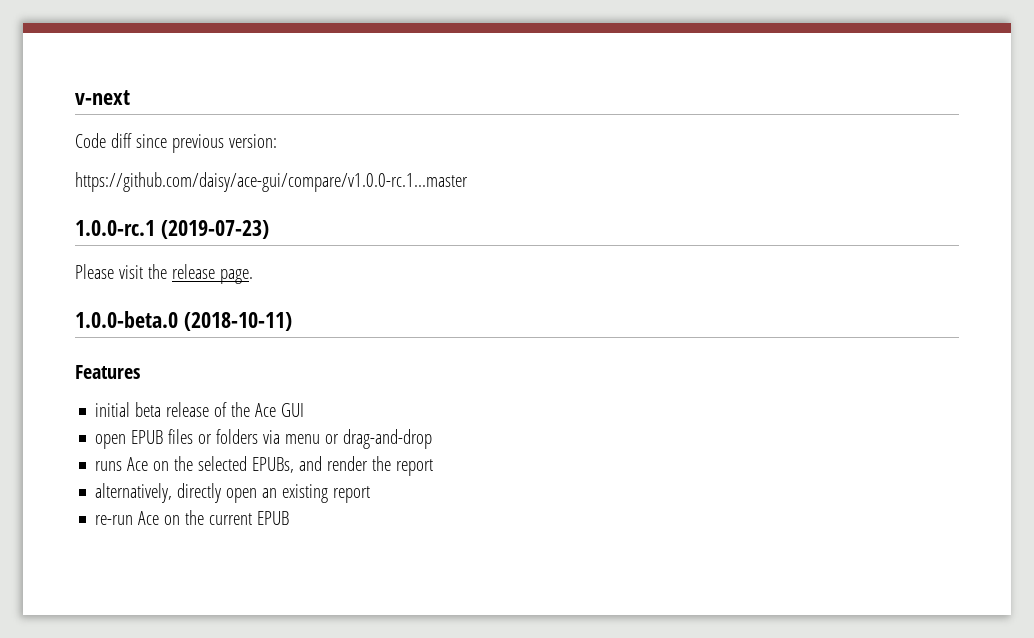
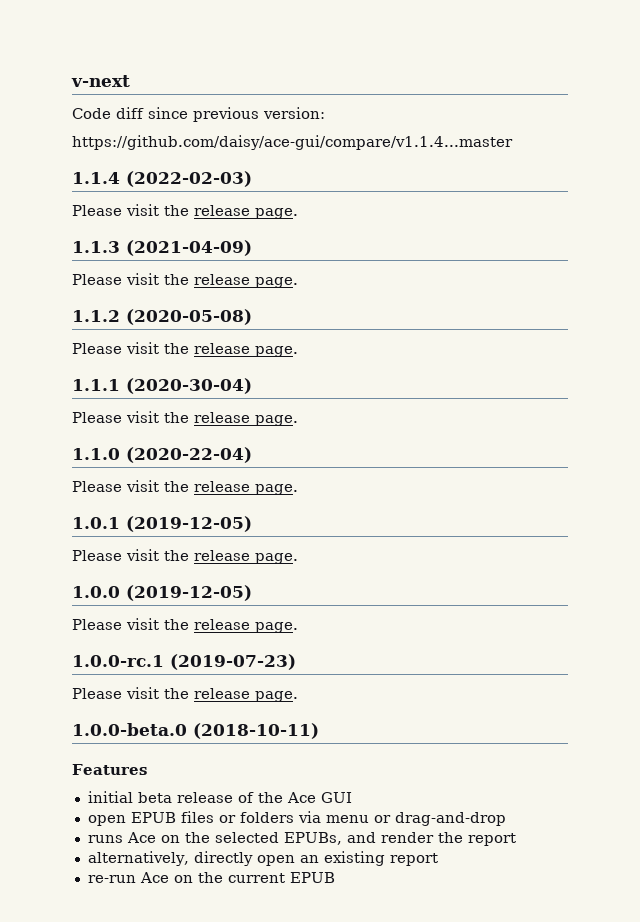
- https://github.com/daisy/ace-gui/compare/v1.0.0-rc.1...master
+ https://github.com/daisy/ace-gui/compare/v1.1.4...master
+ 1.1.4 (2022-02-03)
+ Please visit the release page.
+ 1.1.3 (2021-04-09)
+ Please visit the release page.
+ 1.1.2 (2020-05-08)
+ Please visit the release page.
+ 1.1.1 (2020-30-04)
+ Please visit the release page.
+ 1.1.0 (2020-22-04)
+ Please visit the release page.
+ 1.0.1 (2019-12-05)
+ Please visit the release page.
+ 1.0.0 (2019-12-05)
+ Please visit the release page.

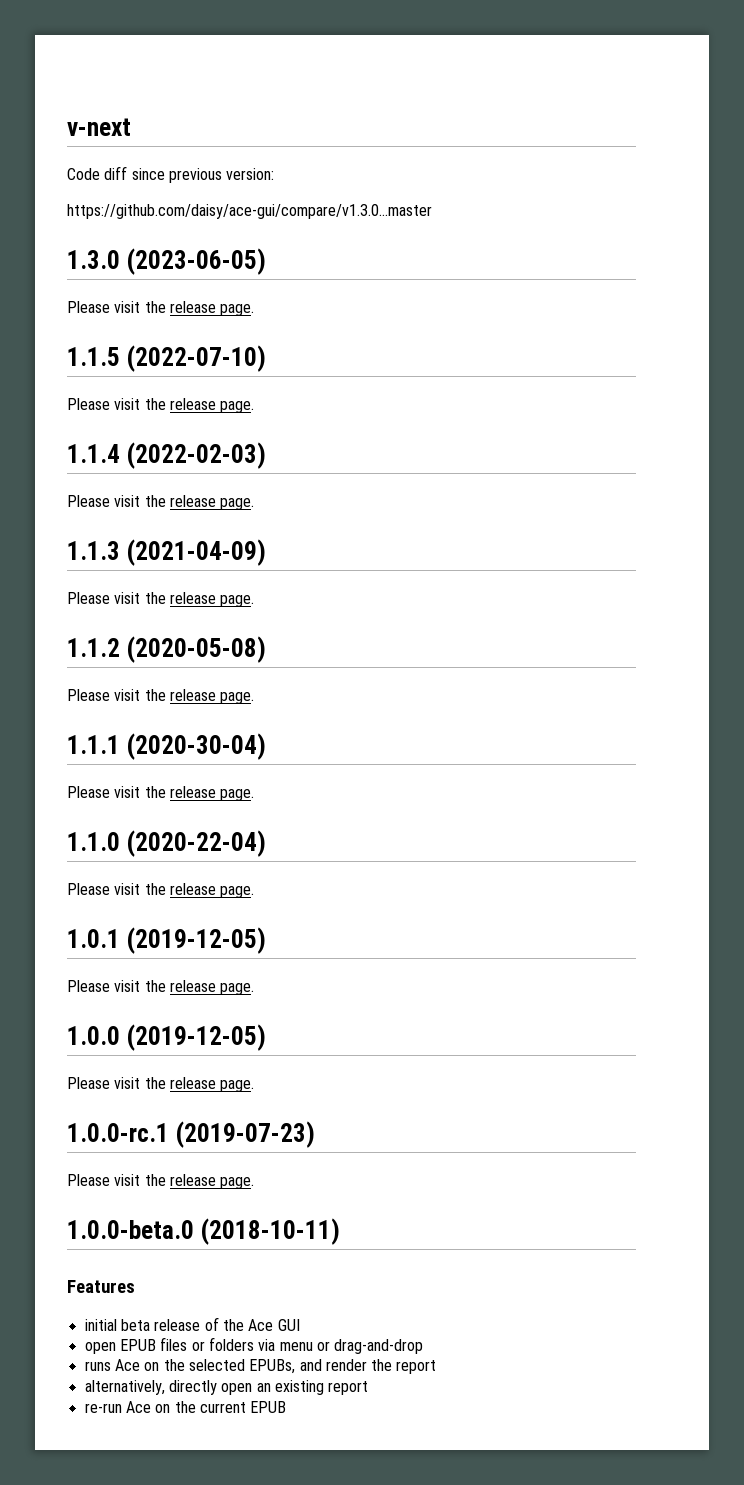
- https://github.com/daisy/ace-gui/compare/v1.1.4...master
+ https://github.com/daisy/ace-gui/compare/v1.3.0...master
+ 1.3.0 (2023-06-05)
+ Please visit the release page.
+ 1.1.5 (2022-07-10)
+ Please visit the release page.

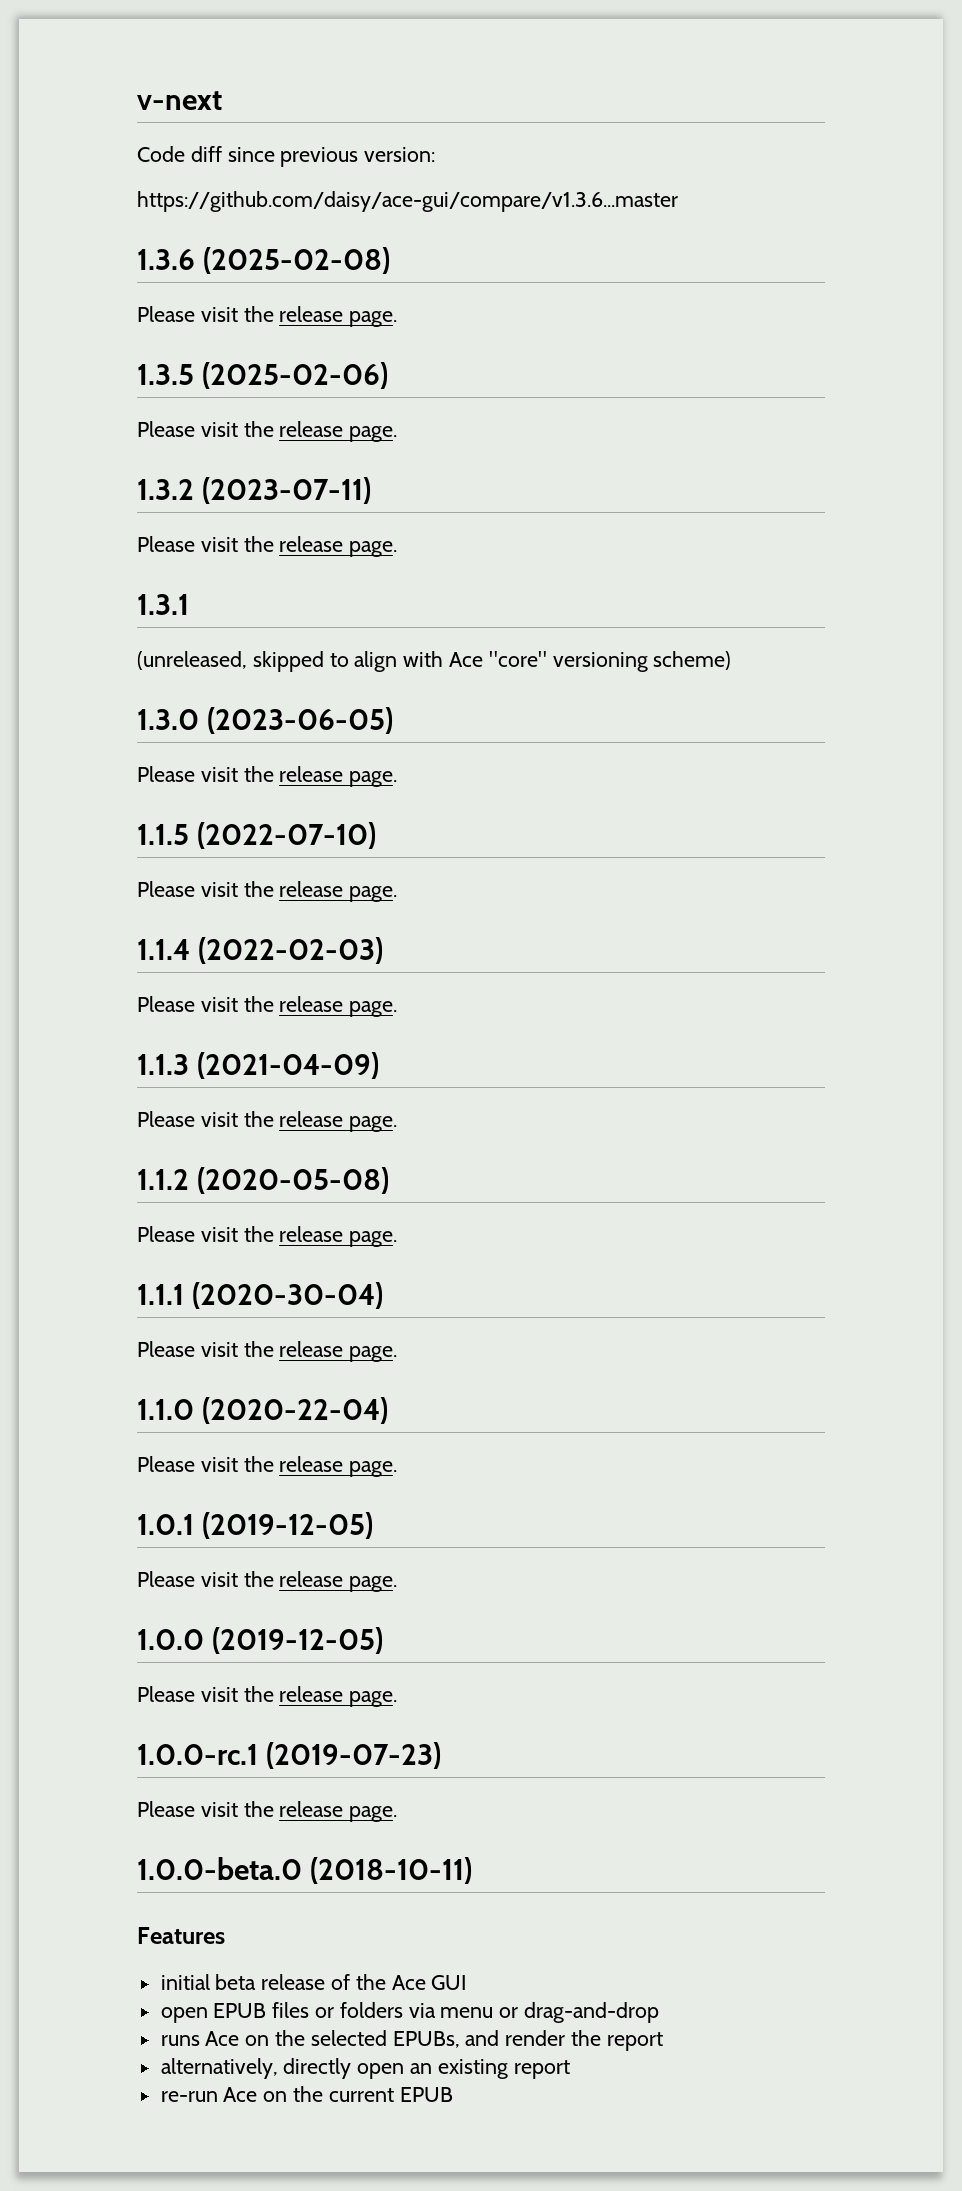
- https://github.com/daisy/ace-gui/compare/v1.3.0...master
+ https://github.com/daisy/ace-gui/compare/v1.3.6...master
+ 1.3.6 (2025-02-08)
+ Please visit the release page.
+ 1.3.5 (2025-02-06)
+ Please visit the release page.
+ 1.3.2 (2023-07-11)
+ Please visit the release page.
+ 1.3.1
+ (unreleased, skipped to align with Ace "core" versioning scheme)

